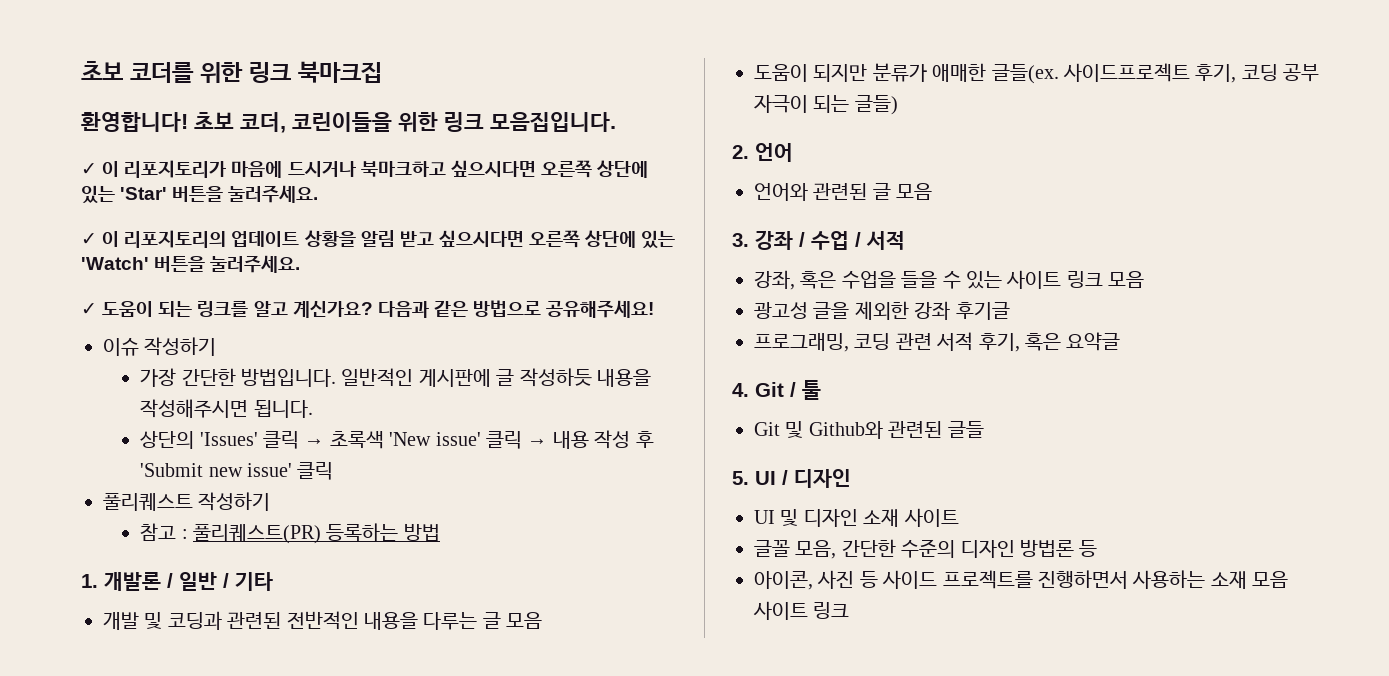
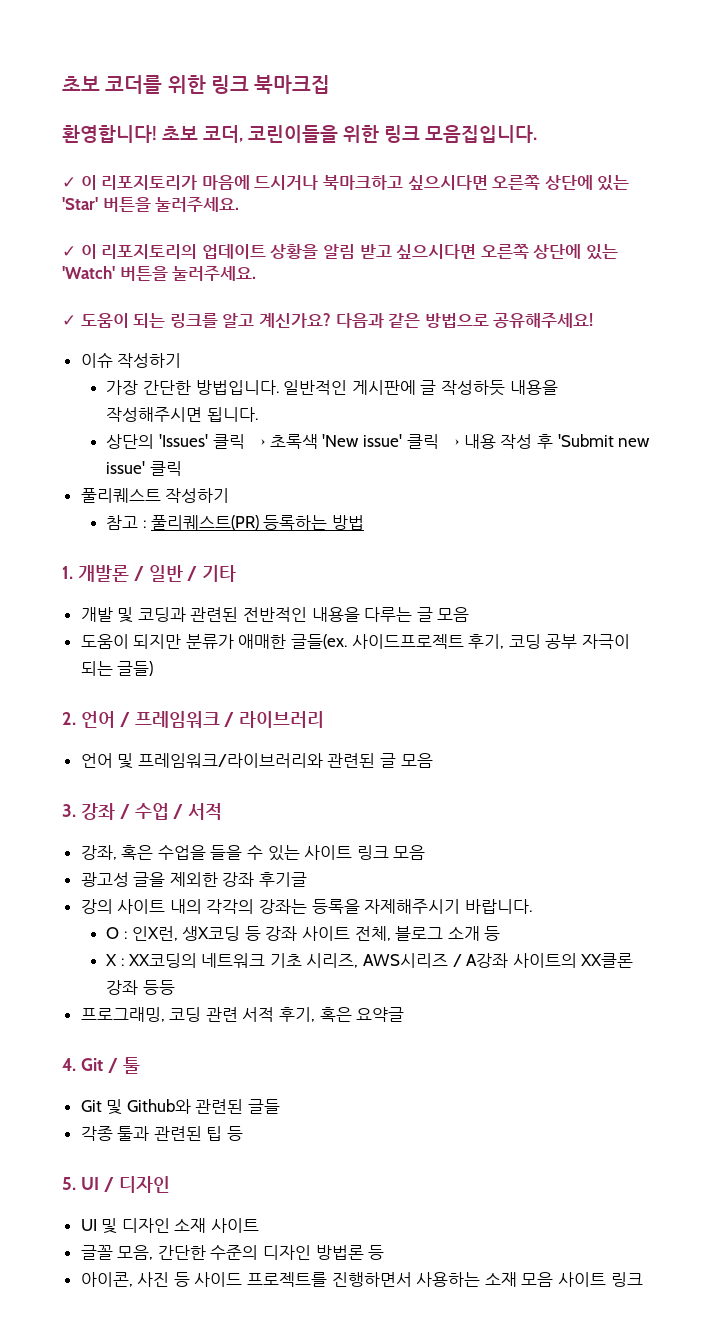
- 2. 언어
- 언어와 관련된 글 모음
+ 2. 언어 / 프레임워크 / 라이브러리
+ 언어 및 프레임워크/라이브러리와 관련된 글 모음
+ 강의 사이트 내의 각각의 강좌는 등록을 자제해주시기 바랍니다.
+ O : 인X런, 생X코딩 등 강좌 사이트 전체, 블로그 소개 등
+ X : XX코딩의 네트워크 기초 시리즈, AWS시리즈 / A강좌 사이트의 XX클론 강좌 등등
+ 각종 툴과 관련된 팁 등

